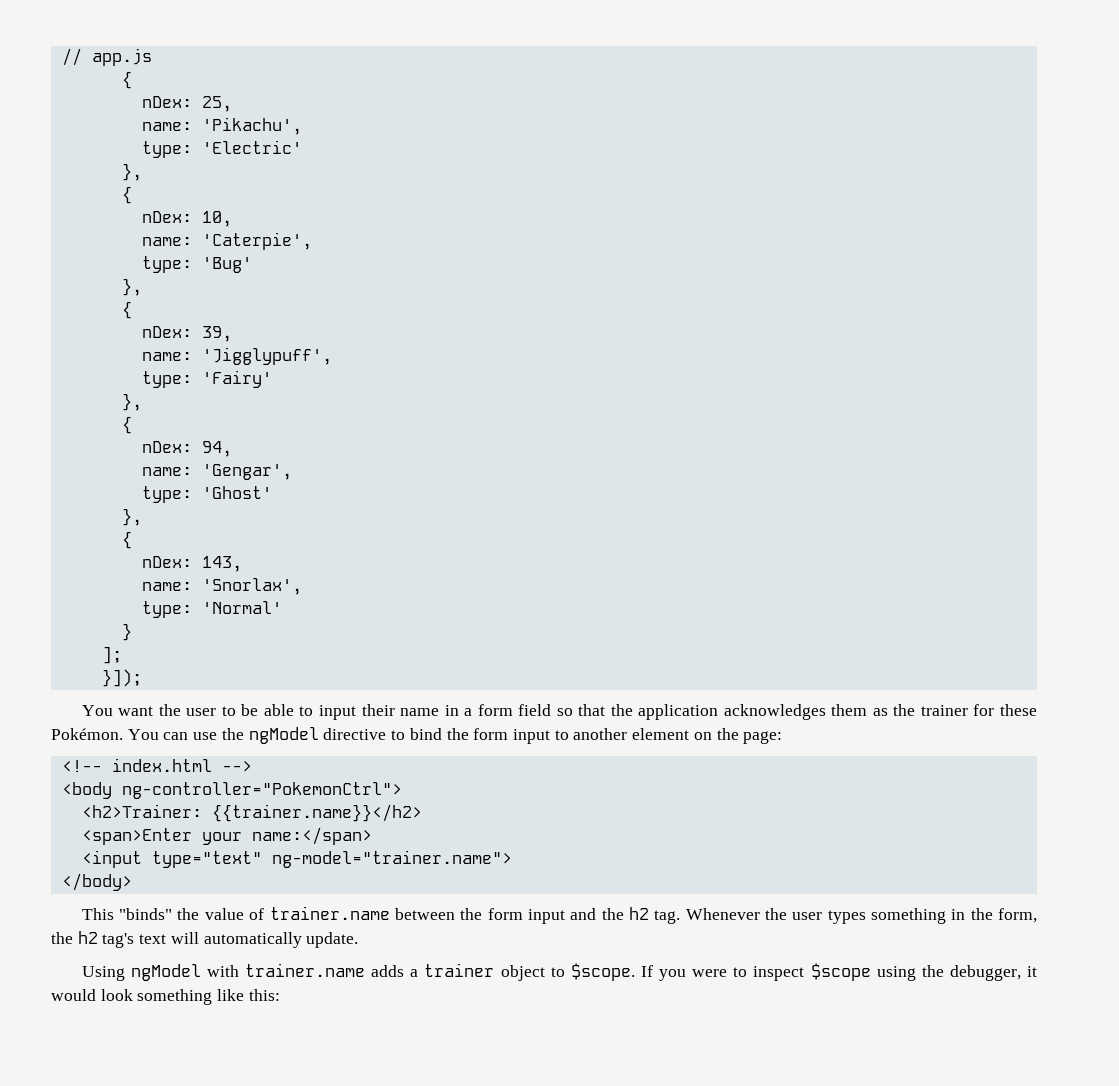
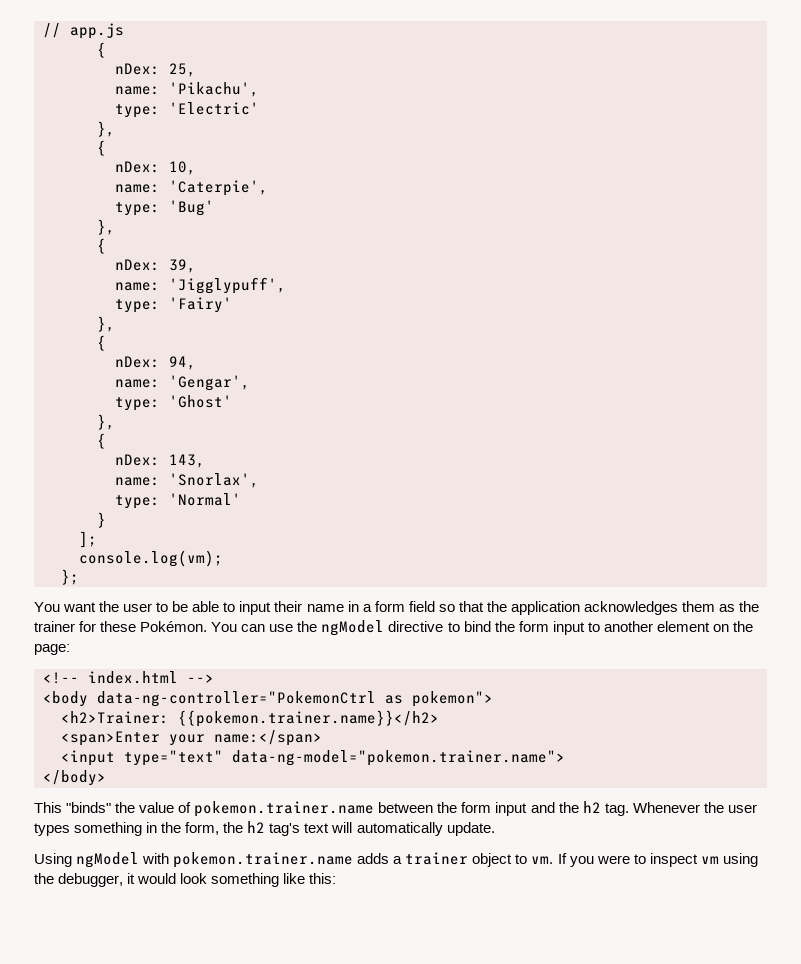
- }]);
+ console.log(vm);
+ };
- <body ng-controller="PokemonCtrl">
+ <body data-ng-controller="PokemonCtrl as pokemon">
- <h2>Trainer: {{trainer.name}}</h2>
+ <h2>Trainer: {{pokemon.trainer.name}}</h2>
- <input type="text" ng-model="trainer.name">
+ <input type="text" data-ng-model="pokemon.trainer.name">
- This "binds" the value of trainer.name between the form input and the h2 tag.
+ This "binds" the value of pokemon.trainer.name between the form input and the h2 tag.
- Using ngModel with trainer.name adds a trainer object to $scope.
+ Using ngModel with pokemon.trainer.name adds a trainer object to vm.
- If you were to inspect $scope using the debugger, it would look something like this:
+ If you were to inspect vm using the debugger, it would look something like this:

